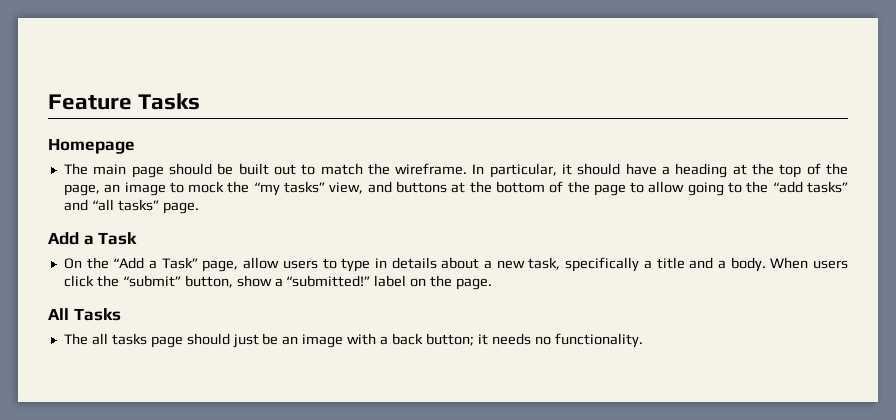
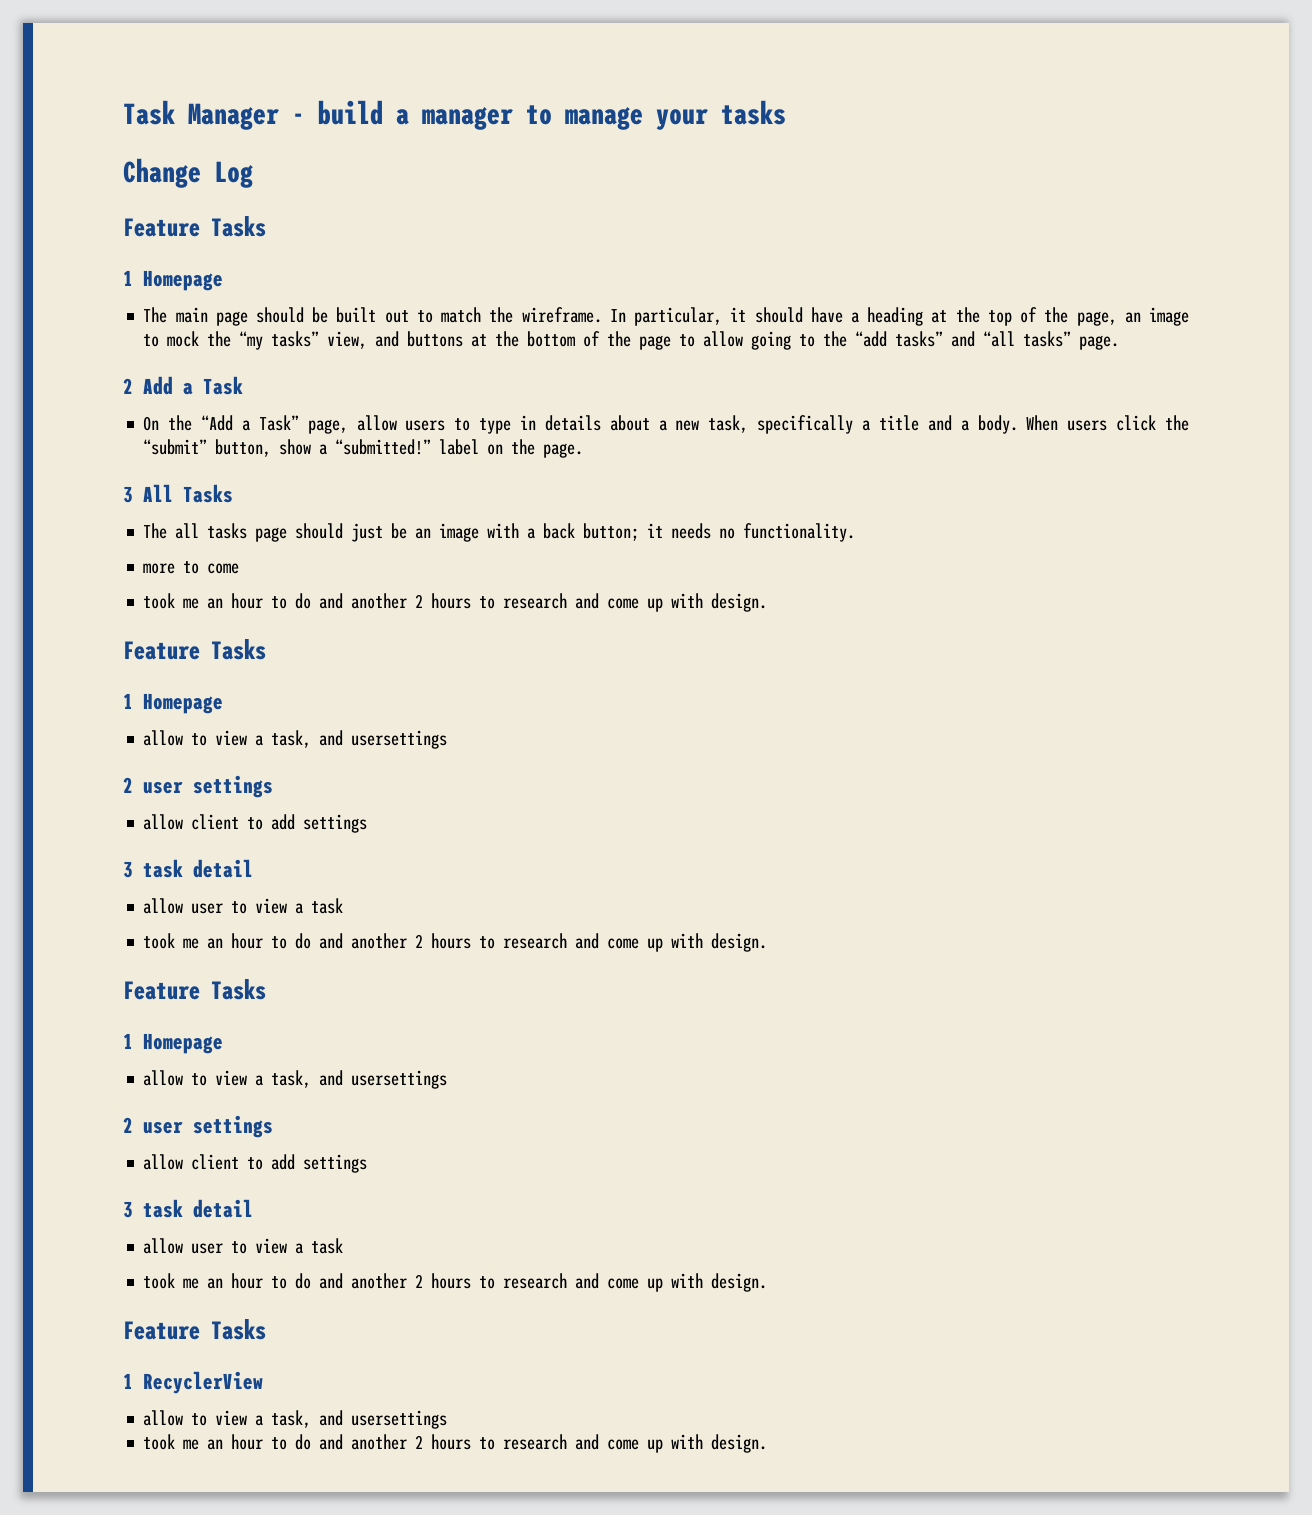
+ Task Manager - build a manager to manage your tasks
+ Change Log
  Feature Tasks
- Homepage
+ 1 Homepage
- Add a Task
+ 2 Add a Task
- All Tasks
+ 3 All Tasks
+ more to come
+ took me an hour to do and another 2 hours to research and come up with design.
+ Feature Tasks
+ 1 Homepage
+ allow to view a task, and usersettings
+ 2 user settings
+ allow client to add settings
+ 3 task detail
+ allow user to view a task
+ took me an hour to do and another 2 hours to research and come up with design.
+ Feature Tasks
+ 1 Homepage
+ allow to view a task, and usersettings
+ 2 user settings
+ allow client to add settings
+ 3 task detail
+ allow user to view a task
+ took me an hour to do and another 2 hours to research and come up with design.
+ Feature Tasks
+ 1 RecyclerView
+ allow to view a task, and usersettings
+ took me an hour to do and another 2 hours to research and come up with design.

